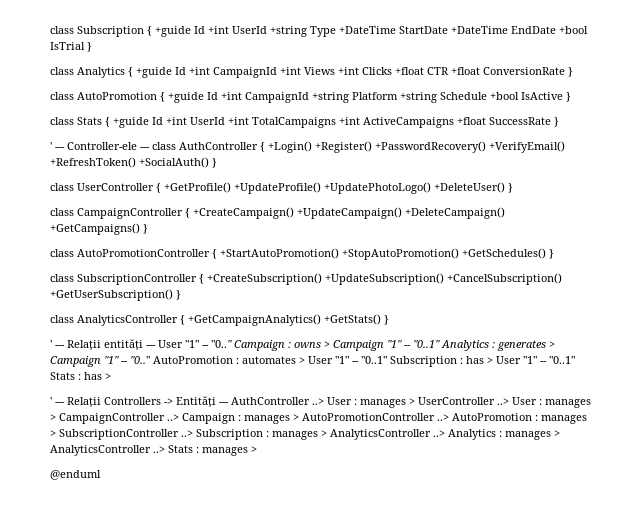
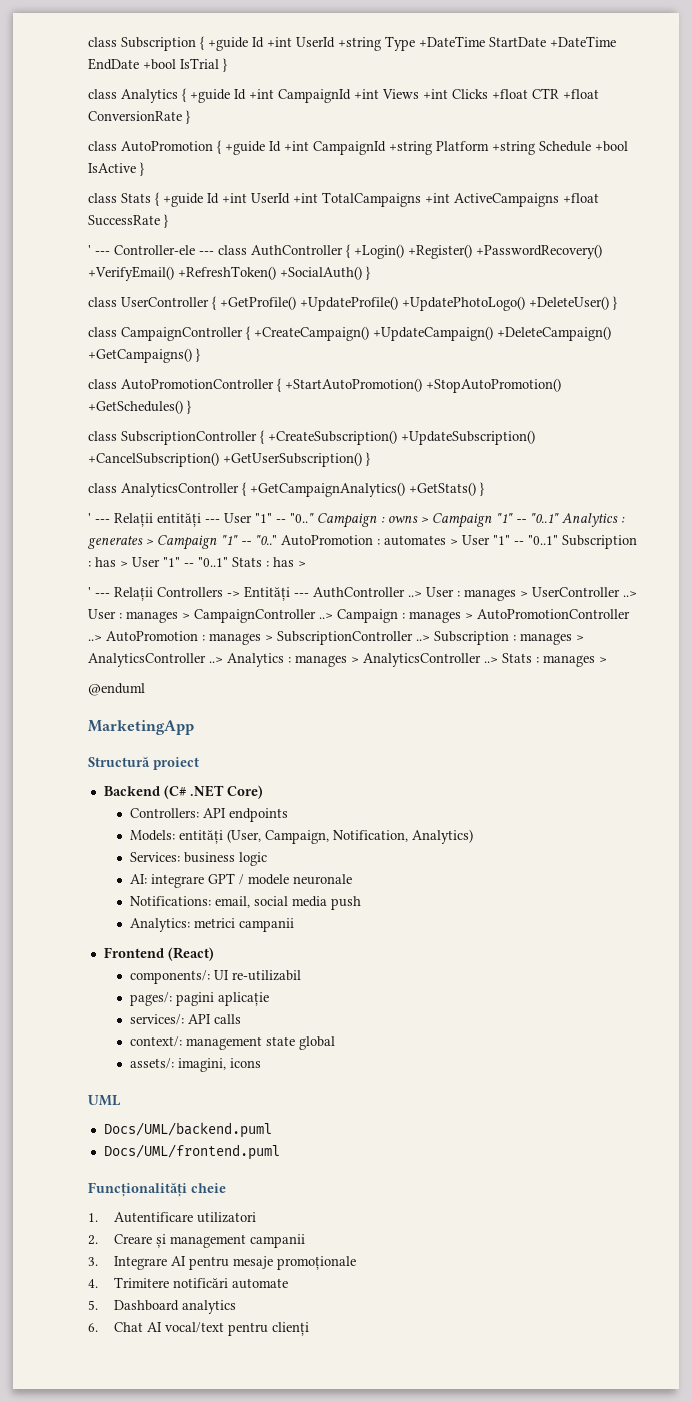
+ MarketingApp
+ Structură proiect
+ Backend (C# .NET Core)
+ Controllers: API endpoints
+ Models: entități (User, Campaign, Notification, Analytics)
+ Services: business logic
+ AI: integrare GPT / modele neuronale
+ Notifications: email, social media push
+ Analytics: metrici campanii
+ Frontend (React)
+ components/: UI re-utilizabil
+ pages/: pagini aplicație
+ services/: API calls
+ context/: management state global
+ assets/: imagini, icons
+ UML
+ Docs/UML/backend.puml
+ Docs/UML/frontend.puml
+ Funcționalități cheie
+ 1. Autentificare utilizatori
+ 2. Creare și management campanii
+ 3. Integrare AI pentru mesaje promoționale
+ 4. Trimitere notificări automate
+ 5. Dashboard analytics
+ 6. Chat AI vocal/text pentru clienți

